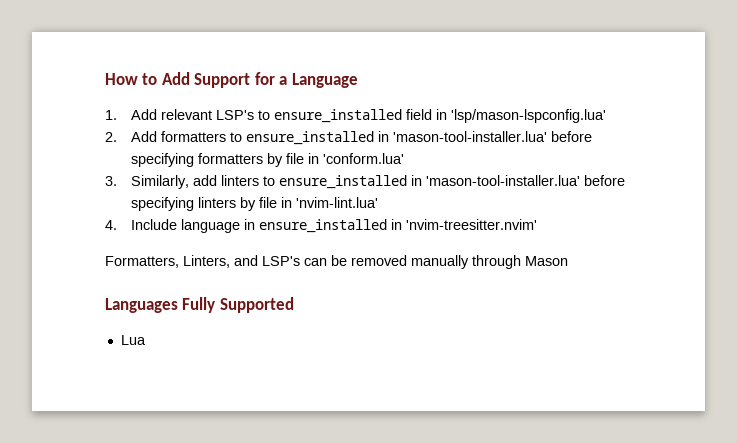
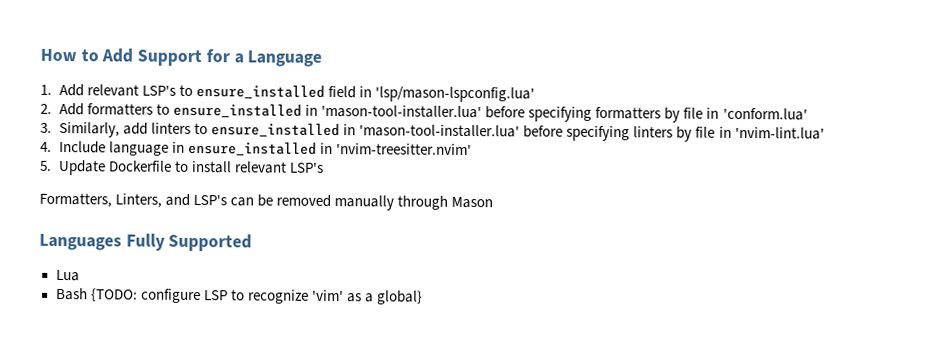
+ 5. Update Dockerfile to install relevant LSP's
+ Bash {TODO: configure LSP to recognize 'vim' as a global}

